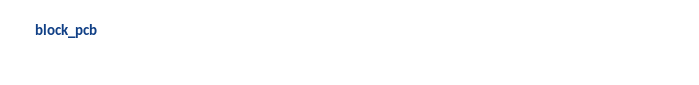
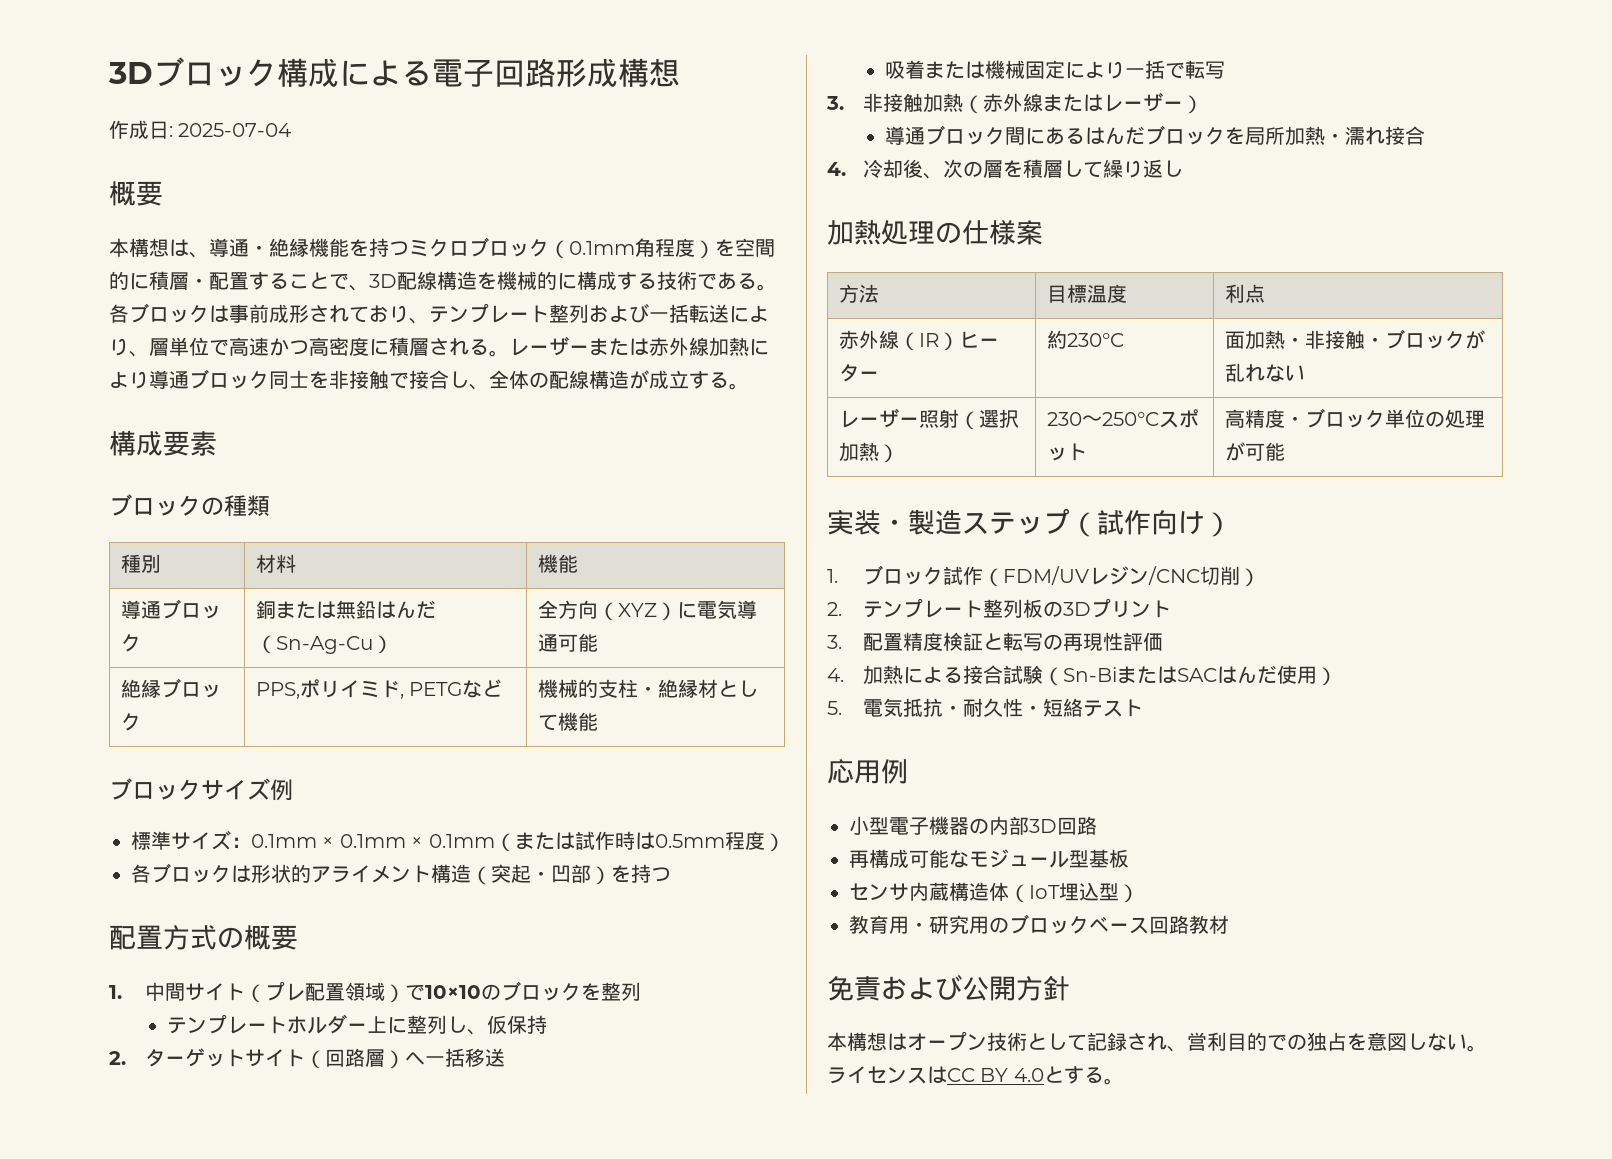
- block_pcb
+ 3Dブロック構成による電子回路形成構想
+ 作成日: 2025-07-04
+ 概要
+ 本構想は、導通・絶縁機能を持つミクロブロック（0.1mm角程度）を空間的に積層・配置することで、3D配線構造を機械的に構成する技術である。各ブロックは事前成形されており、テンプレート整列および一括転送により、層単位で高速かつ高密度に積層される。レーザーまたは赤外線加熱により導通ブロック同士を非接触で接合し、全体の配線構造が成立する。
+ 構成要素
+ ブロックの種類
+ 種別 | 材料 | 機能
+ 導通ブロック | 銅または無鉛はんだ（Sn-Ag-Cu） | 全方向（XYZ）に電気導通可能
+ 絶縁ブロック | PPS,ポリイミド, PETGなど | 機械的支柱・絶縁材として機能
+ ブロックサイズ例
+ 標準サイズ：0.1mm × 0.1mm × 0.1mm（または試作時は0.5mm程度）
+ 各ブロックは形状的アライメント構造（突起・凹部）を持つ
+ 配置方式の概要
+ 1.中間サイト（プレ配置領域）で10×10のブロックを整列
+ テンプレートホルダー上に整列し、仮保持
+ 2.ターゲットサイト（回路層）へ一括移送
+ 吸着または機械固定により一括で転写
+ 3.非接触加熱（赤外線またはレーザー）
+ 導通ブロック間にあるはんだブロックを局所加熱・濡れ接合
+ 4.冷却後、次の層を積層して繰り返し
+ 加熱処理の仕様案
+ 方法 | 目標温度 | 利点
+ 赤外線（IR）ヒーター | 約230°C | 面加熱・非接触・ブロックが乱れない
+ レーザー照射（選択加熱） | 230〜250°Cスポット | 高精度・ブロック単位の処理が可能
+ 実装・製造ステップ（試作向け）
+ 1.ブロック試作（FDM/UVレジン/CNC切削）
+ 2.テンプレート整列板の3Dプリント
+ 3.配置精度検証と転写の再現性評価
+ 4.加熱による接合試験（Sn-BiまたはSACはんだ使用）
+ 5.電気抵抗・耐久性・短絡テスト
+ 応用例
+ 小型電子機器の内部3D回路
+ 再構成可能なモジュール型基板
+ センサ内蔵構造体（IoT埋込型）
+ 教育用・研究用のブロックベース回路教材
+ 免責および公開方針
+ 本構想はオープン技術として記録され、営利目的での独占を意図しない。ライセンスはCC BY 4.0とする。

